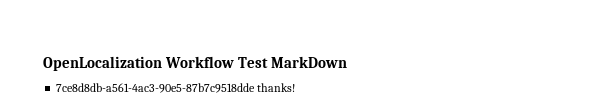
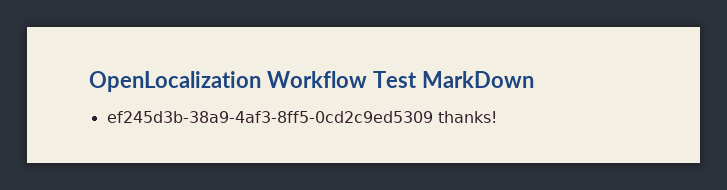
- 7ce8d8db-a561-4ac3-90e5-87b7c9518dde thanks!
+ ef245d3b-38a9-4af3-8ff5-0cd2c9ed5309 thanks!

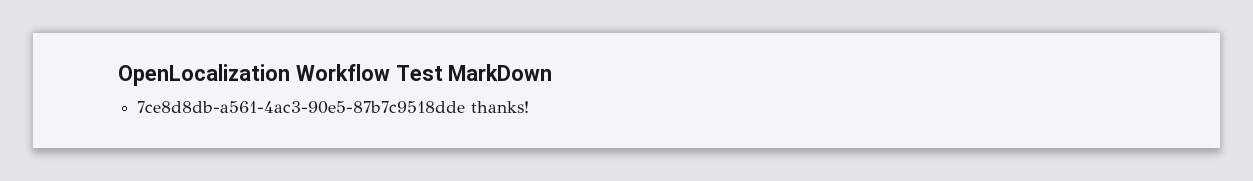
- ef245d3b-38a9-4af3-8ff5-0cd2c9ed5309 thanks!
+ 7ce8d8db-a561-4ac3-90e5-87b7c9518dde thanks!

